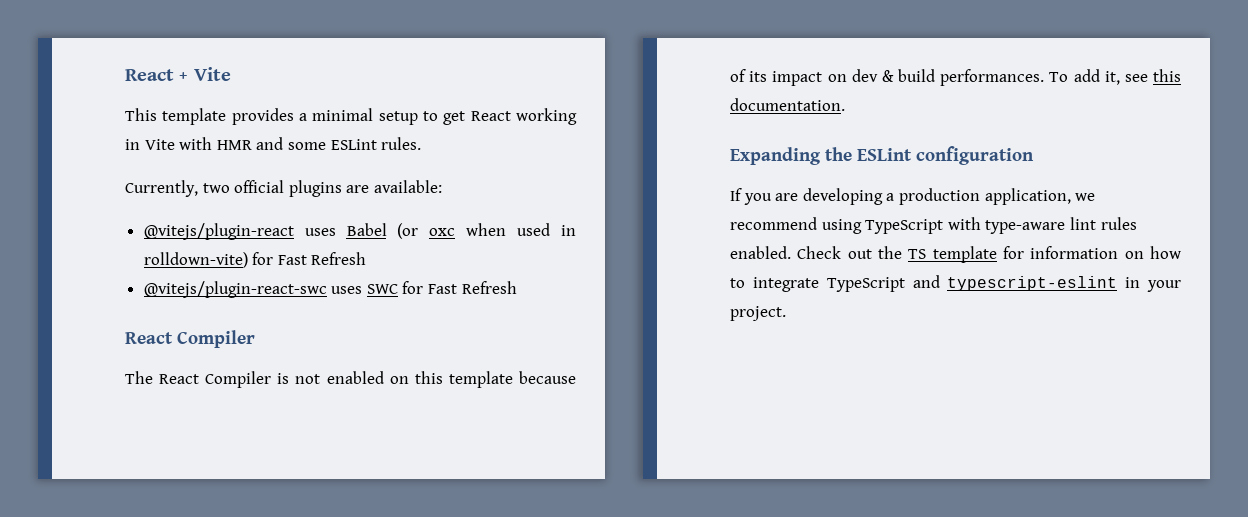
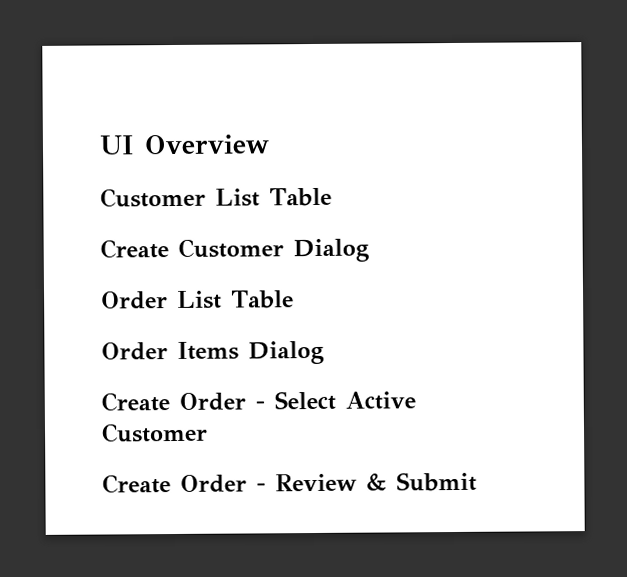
- React + Vite
- This template provides a minimal setup to get React working in Vite with HMR and some ESLint rules.
- Currently, two official plugins are available:
- @vitejs/plugin-react uses Babel (or oxc when used in rolldown-vite) for Fast Refresh
- @vitejs/plugin-react-swc uses SWC for Fast Refresh
- React Compiler
- The React Compiler is not enabled on this template because of its impact on dev & build performances. To add it, see this documentation.
- Expanding the ESLint configuration
- If you are developing a production application, we recommend using TypeScript with type-aware lint rules enabled. Check out the TS template for information on how to integrate TypeScript and typescript-eslint in your project.
+ UI Overview
+ Customer List Table
+ Create Customer Dialog
+ Order List Table
+ Order Items Dialog
+ Create Order - Select Active Customer
+ Create Order - Review & Submit

